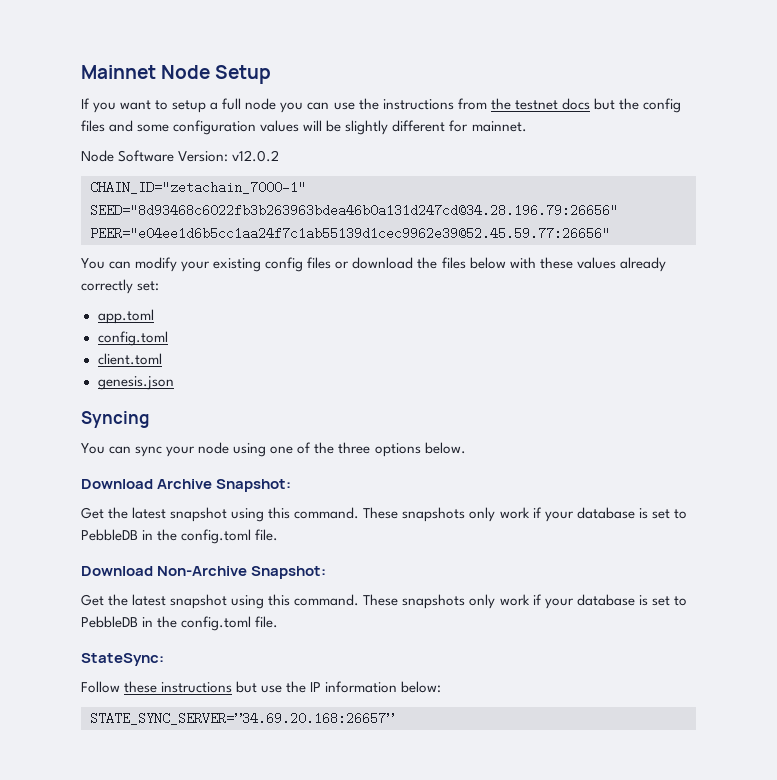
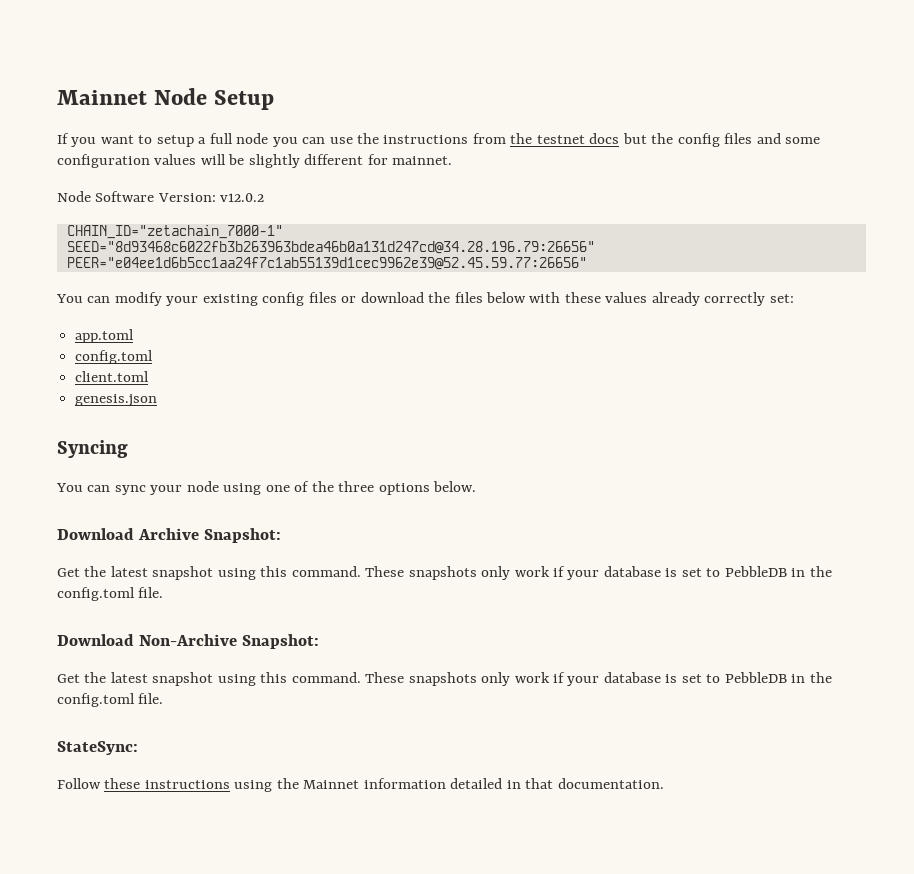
- Follow these instructions but use the IP information below:
- STATE_SYNC_SERVER=”34.69.20.168:26657”
+ Follow these instructions using the Mainnet information detailed in that documentation.

